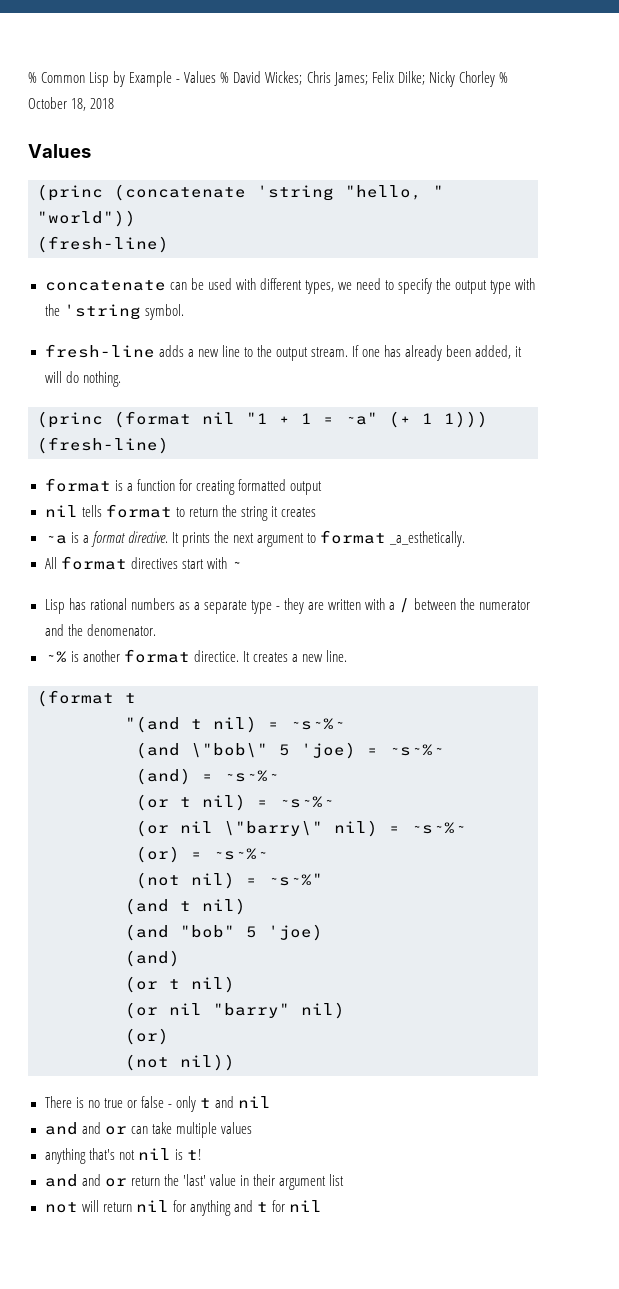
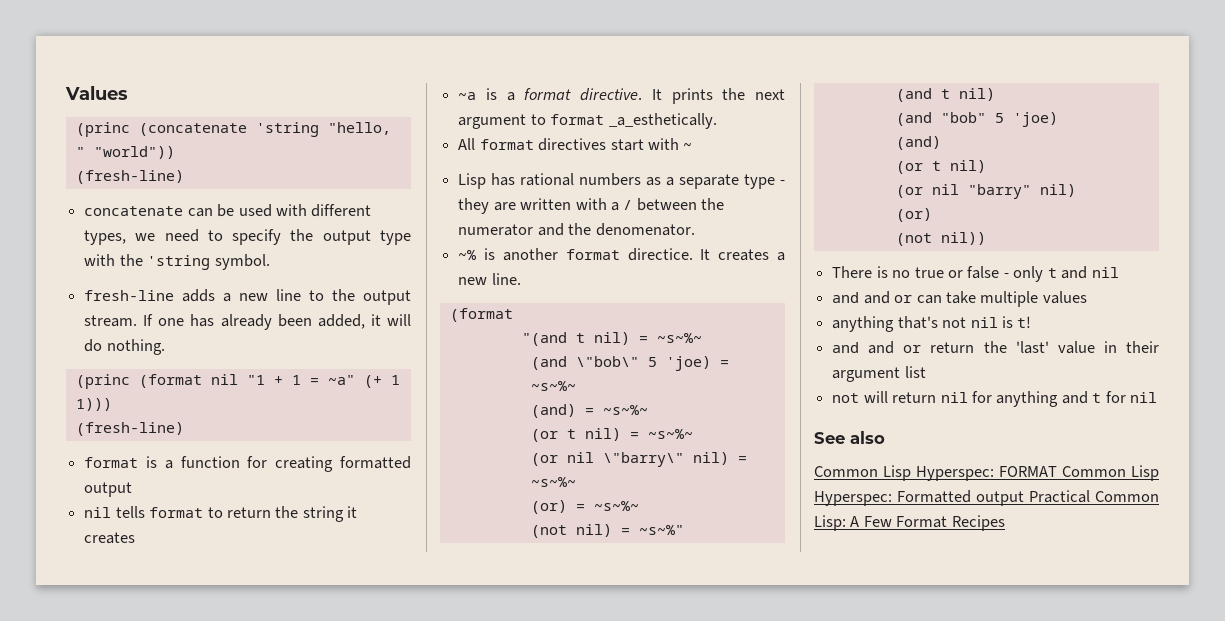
- % Common Lisp by Example - Values % David Wickes; Chris James; Felix Dilke; Nicky Chorley % October 18, 2018
  It creates a new line.
- (format t
+ (format
+ See also
+ Common Lisp Hyperspec: FORMAT Common Lisp Hyperspec: Formatted output Practical Common Lisp: A Few Format Recipes

